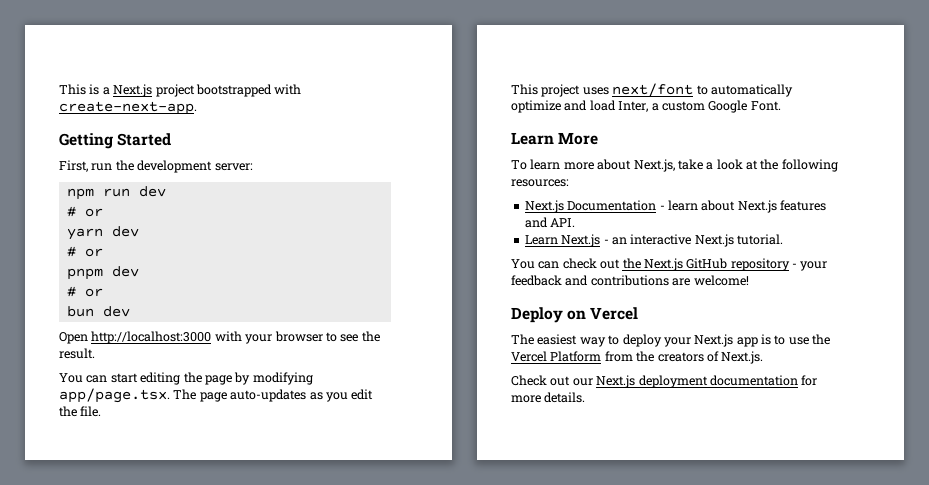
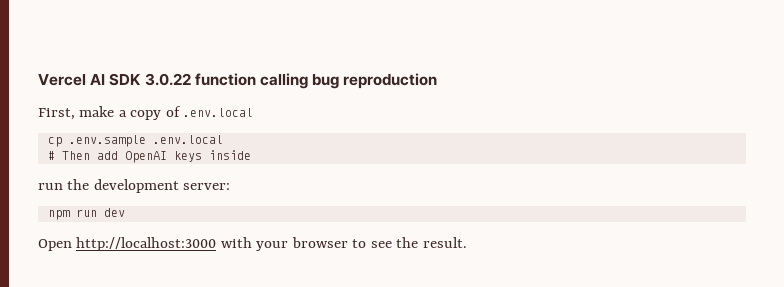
- This is a Next.js project bootstrapped with create-next-app.
- Getting Started
- First, run the development server:
+ Vercel AI SDK 3.0.22 function calling bug reproduction
+ First, make a copy of .env.local
+ cp .env.sample .env.local
+ # Then add OpenAI keys inside
+ run the development server:
  npm run dev
- # or
- yarn dev
- # or
- pnpm dev
- # or
- bun dev
- You can start editing the page by modifying app/page.tsx. The page auto-updates as you edit the file.
- This project uses next/font to automatically optimize and load Inter, a custom Google Font.
- Learn More
- To learn more about Next.js, take a look at the following resources:
- Next.js Documentation - learn about Next.js features and API.
- Learn Next.js - an interactive Next.js tutorial.
- You can check out the Next.js GitHub repository - your feedback and contributions are welcome!
- Deploy on Vercel
- The easiest way to deploy your Next.js app is to use the Vercel Platform from the creators of Next.js.
- Check out our Next.js deployment documentation for more details.

